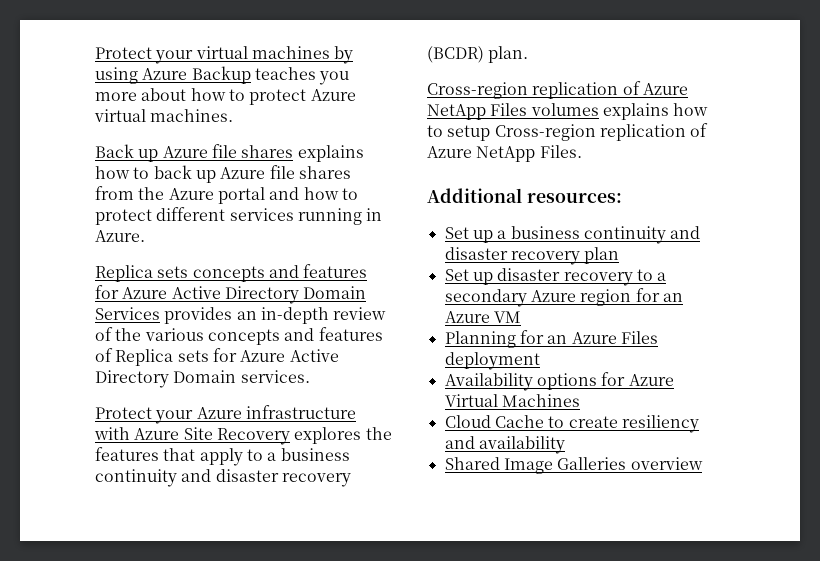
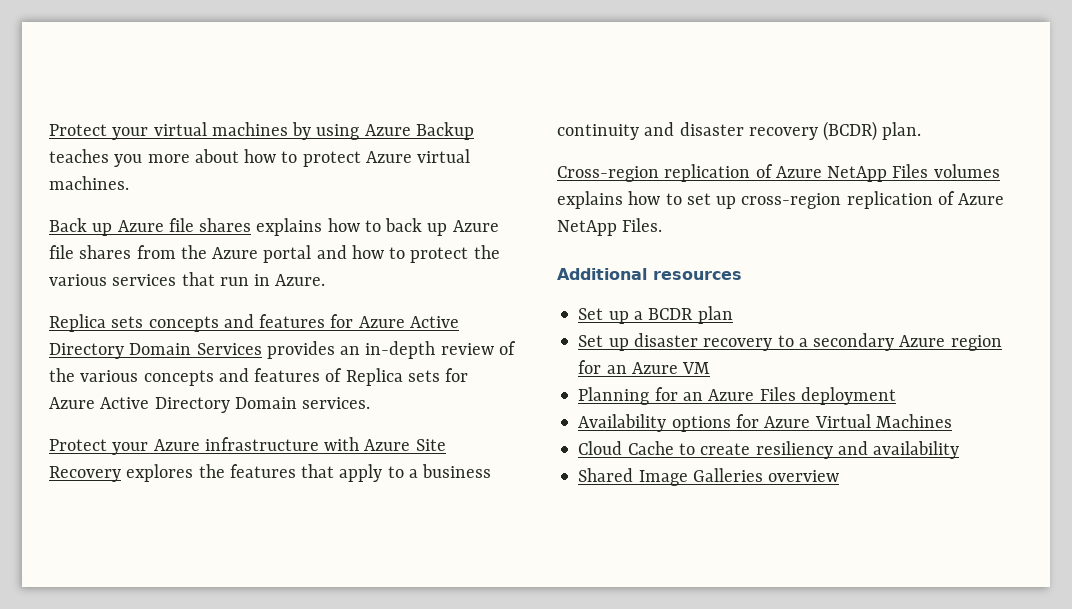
- Back up Azure file shares explains how to back up Azure file shares from the Azure portal and how to protect different services running in Azure.
+ Back up Azure file shares explains how to back up Azure file shares from the Azure portal and how to protect the various services that run in Azure.
- Cross-region replication of Azure NetApp Files volumes explains how to setup Cross-region replication of Azure NetApp Files.
+ Cross-region replication of Azure NetApp Files volumes explains how to set up cross-region replication of Azure NetApp Files.
- Additional resources:
+ Additional resources
- Set up a business continuity and disaster recovery plan
+ Set up a BCDR plan

